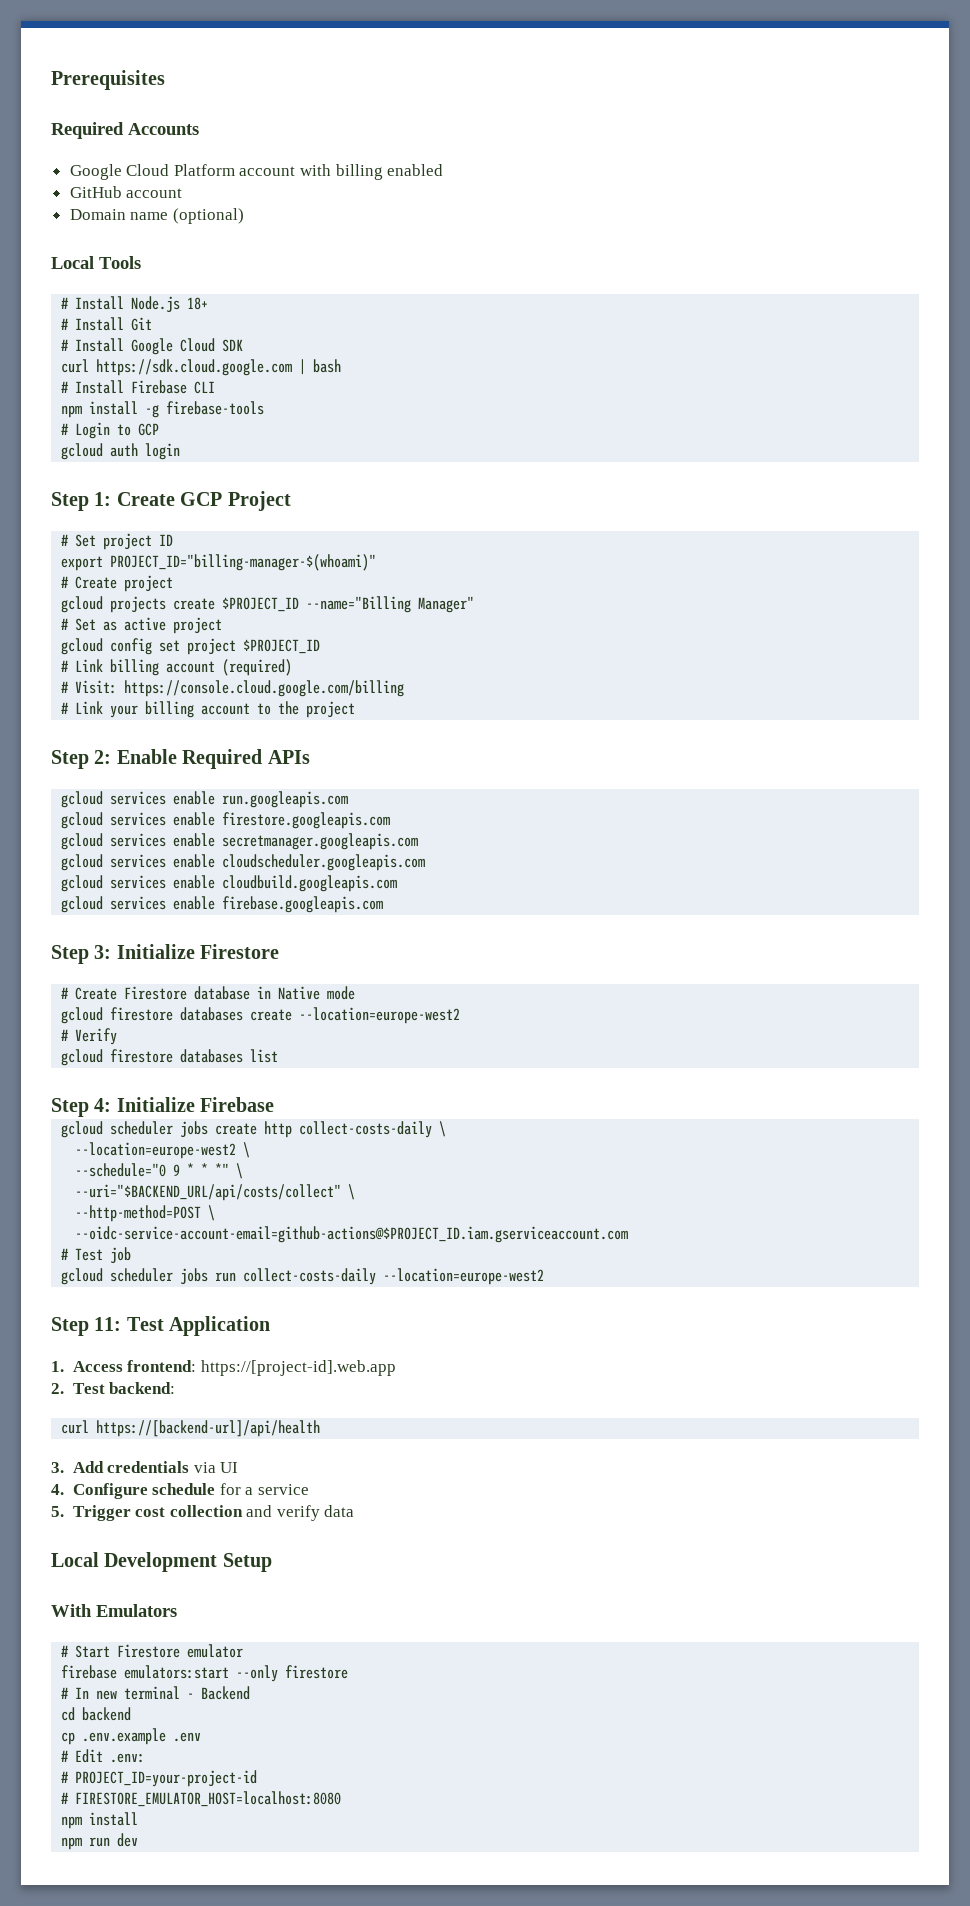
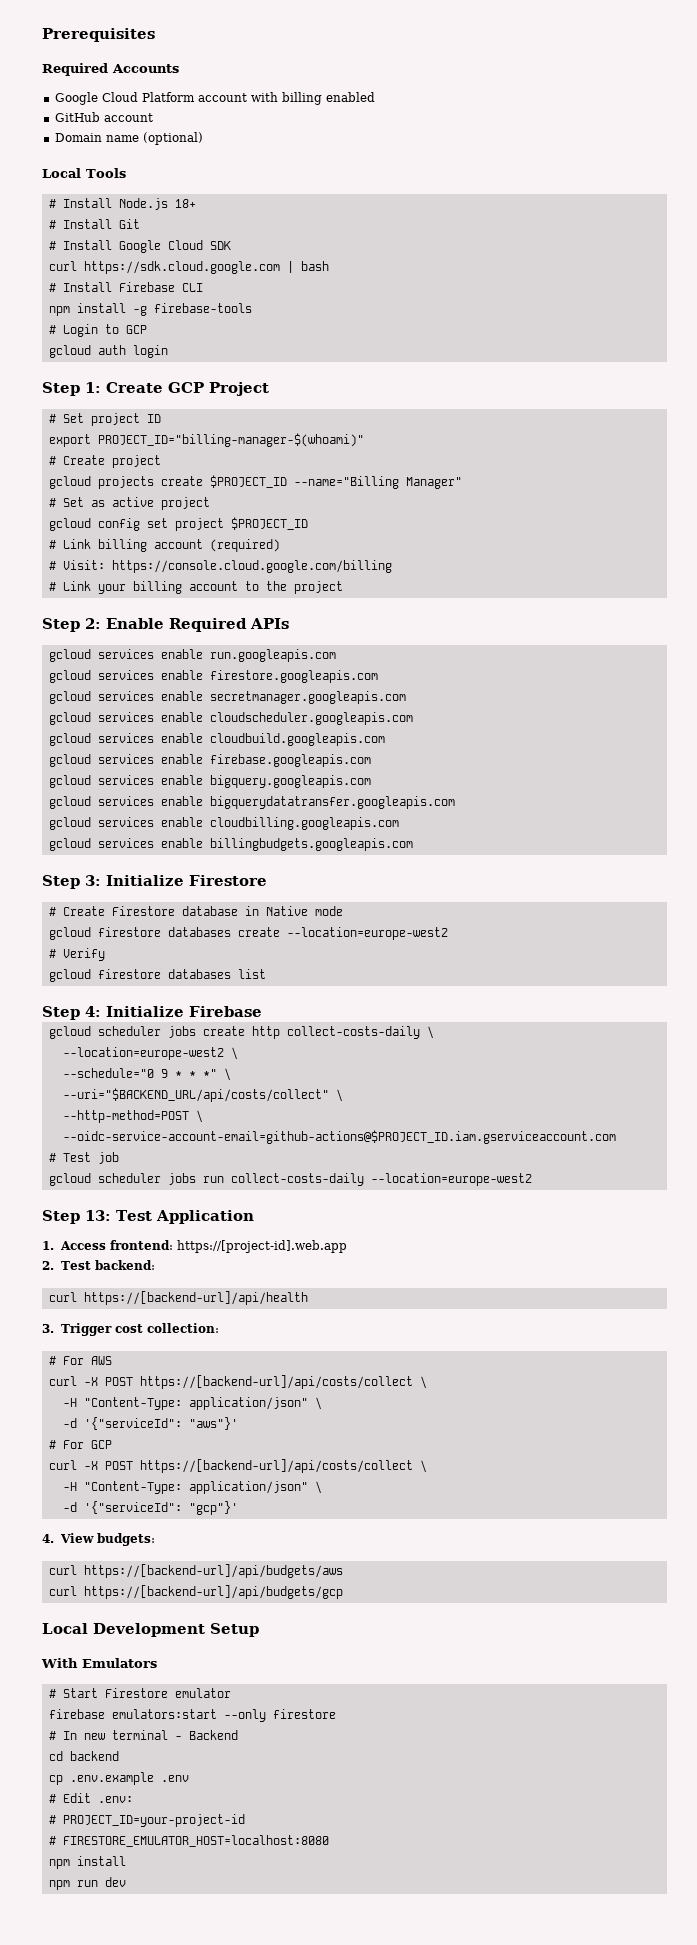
+ gcloud services enable bigquery.googleapis.com
+ gcloud services enable bigquerydatatransfer.googleapis.com
+ gcloud services enable cloudbilling.googleapis.com
+ gcloud services enable billingbudgets.googleapis.com
- Step 11: Test Application
+ Step 13: Test Application
- 3. Add credentials via UI
- 4. Configure schedule for a service
- 5. Trigger cost collection and verify data
+ 3. Trigger cost collection:
+ # For AWS
+ curl -X POST https://[backend-url]/api/costs/collect \
+ -H "Content-Type: application/json" \
+ -d '{"serviceId": "aws"}'
+ # For GCP
+ curl -X POST https://[backend-url]/api/costs/collect \
+ -H "Content-Type: application/json" \
+ -d '{"serviceId": "gcp"}'
+ 4. View budgets:
+ curl https://[backend-url]/api/budgets/aws
+ curl https://[backend-url]/api/budgets/gcp

